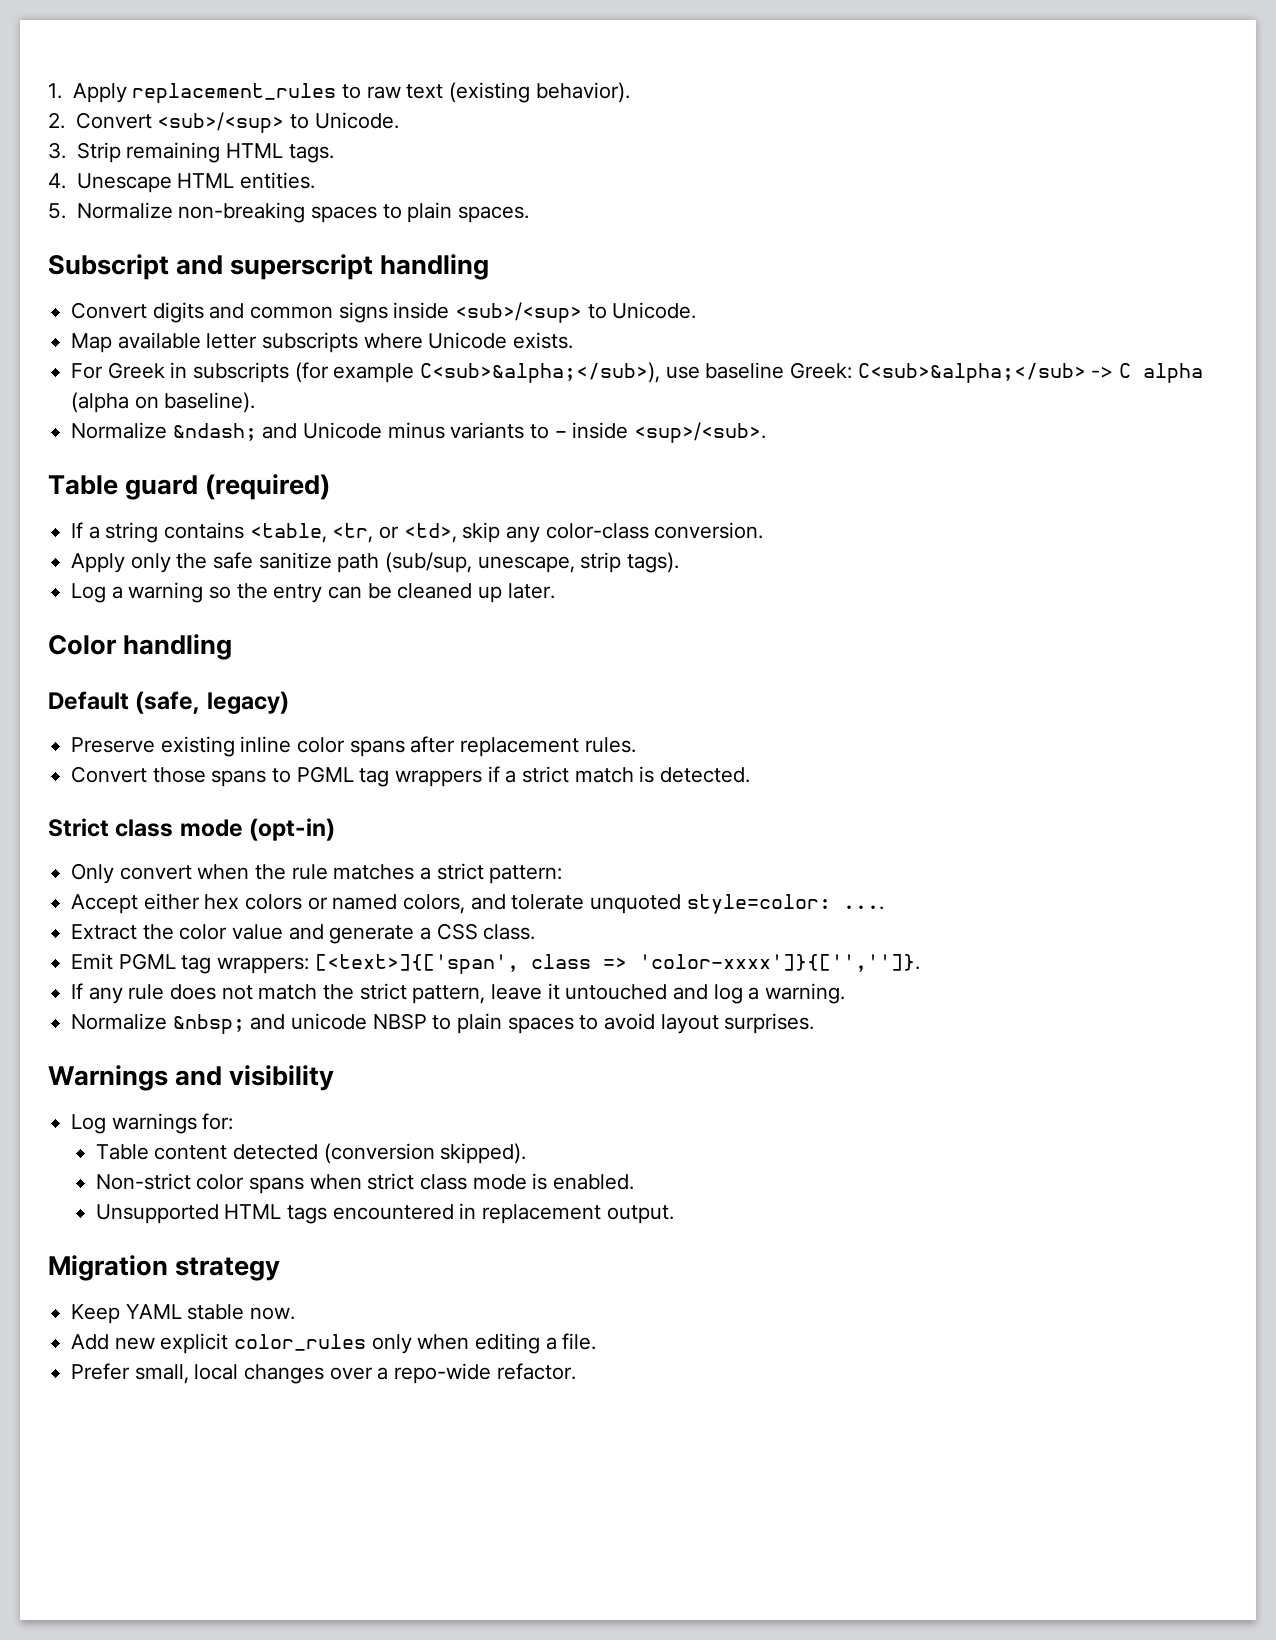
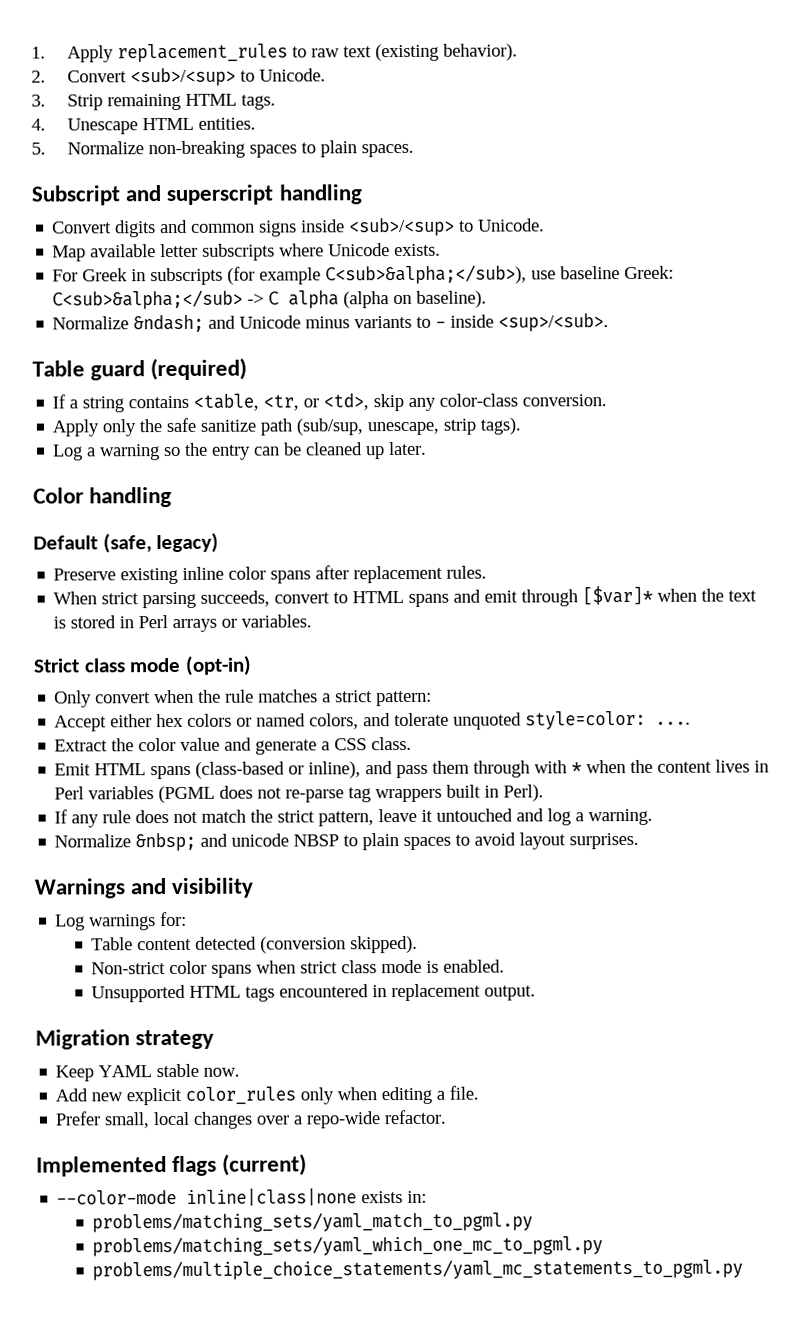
- Convert those spans to PGML tag wrappers if a strict match is detected.
+ When strict parsing succeeds, convert to HTML spans and emit through [$var]* when the text is stored in Perl arrays or variables.
- Emit PGML tag wrappers: [<text>]{['span', class => 'color-xxxx']}{['','']}.
+ Emit HTML spans (class-based or inline), and pass them through with * when the content lives in Perl variables (PGML does not re-parse tag wrappers built in Perl).
+ Implemented flags (current)
+ --color-mode inline|class|none exists in:
+ problems/matching_sets/yaml_match_to_pgml.py
+ problems/matching_sets/yaml_which_one_mc_to_pgml.py
+ problems/multiple_choice_statements/yaml_mc_statements_to_pgml.py

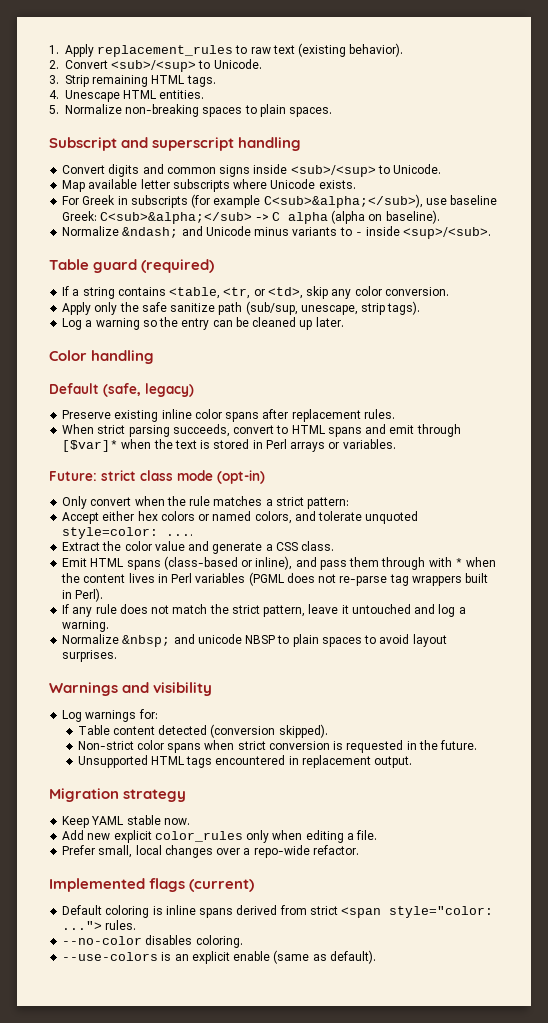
- If a string contains <table, <tr, or <td>, skip any color-class conversion.
+ If a string contains <table, <tr, or <td>, skip any color conversion.
- Strict class mode (opt-in)
+ Future: strict class mode (opt-in)
- Non-strict color spans when strict class mode is enabled.
+ Non-strict color spans when strict conversion is requested in the future.
- --color-mode inline|class|none exists in:
- problems/matching_sets/yaml_match_to_pgml.py
- problems/matching_sets/yaml_which_one_mc_to_pgml.py
- problems/multiple_choice_statements/yaml_mc_statements_to_pgml.py
+ Default coloring is inline spans derived from strict <span style="color: ..."> rules.
+ --no-color disables coloring.
+ --use-colors is an explicit enable (same as default).

